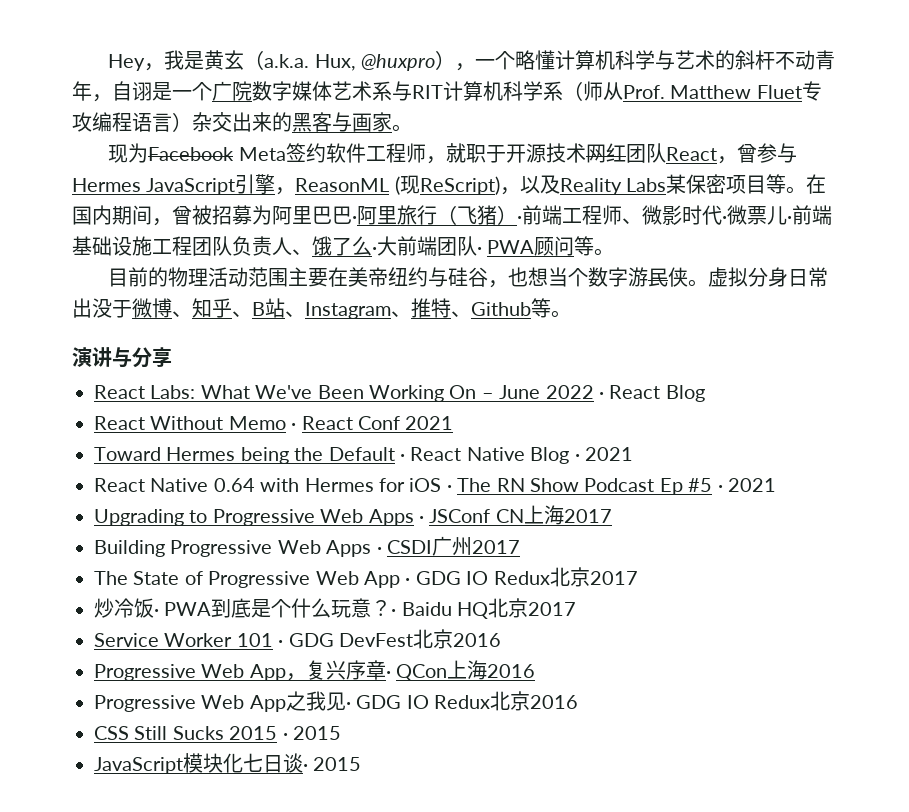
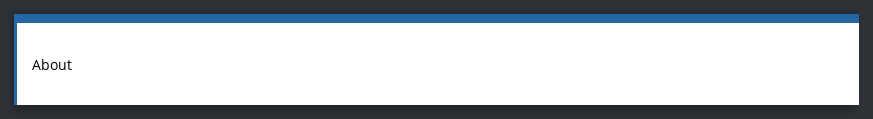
- Hey，我是黄玄（a.k.a. Hux, @huxpro），一个略懂计算机科学与艺术的斜杆不动青年，自诩是一个广院数字媒体艺术系与RIT计算机科学系（师从Prof. Matthew Fluet专攻编程语言）杂交出来的黑客与画家。
- 现为Facebook Meta签约软件工程师，就职于开源技术网红团队React，曾参与Hermes JavaScript引擎，ReasonML (现ReScript)，以及Reality Labs某保密项目等。在国内期间，曾被招募为阿里巴巴·阿里旅行（飞猪）·前端工程师、微影时代·微票儿·前端基础设施工程团队负责人、饿了么·大前端团队· PWA顾问等。
- 目前的物理活动范围主要在美帝纽约与硅谷，也想当个数字游民侠。虚拟分身日常出没于微博、知乎、B站、Instagram、推特、Github等。
- 演讲与分享
- React Labs: What We've Been Working On – June 2022 · React Blog
- React Without Memo · React Conf 2021
- Toward Hermes being the Default · React Native Blog · 2021
- React Native 0.64 with Hermes for iOS · The RN Show Podcast Ep #5 · 2021
- Upgrading to Progressive Web Apps · JSConf CN上海2017
- Building Progressive Web Apps · CSDI广州2017
- The State of Progressive Web App · GDG IO Redux北京2017
- 炒冷饭· PWA到底是个什么玩意？· Baidu HQ北京2017
- Service Worker 101 · GDG DevFest北京2016
- Progressive Web App，复兴序章· QCon上海2016
- Progressive Web App之我见· GDG IO Redux北京2016
- CSS Still Sucks 2015 · 2015
- JavaScript模块化七日谈· 2015
+ About

